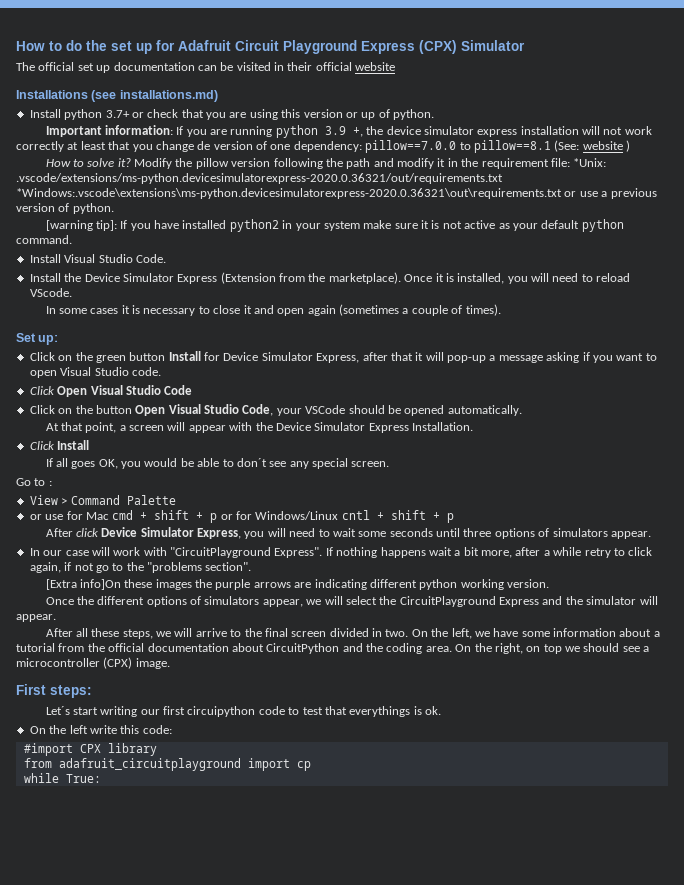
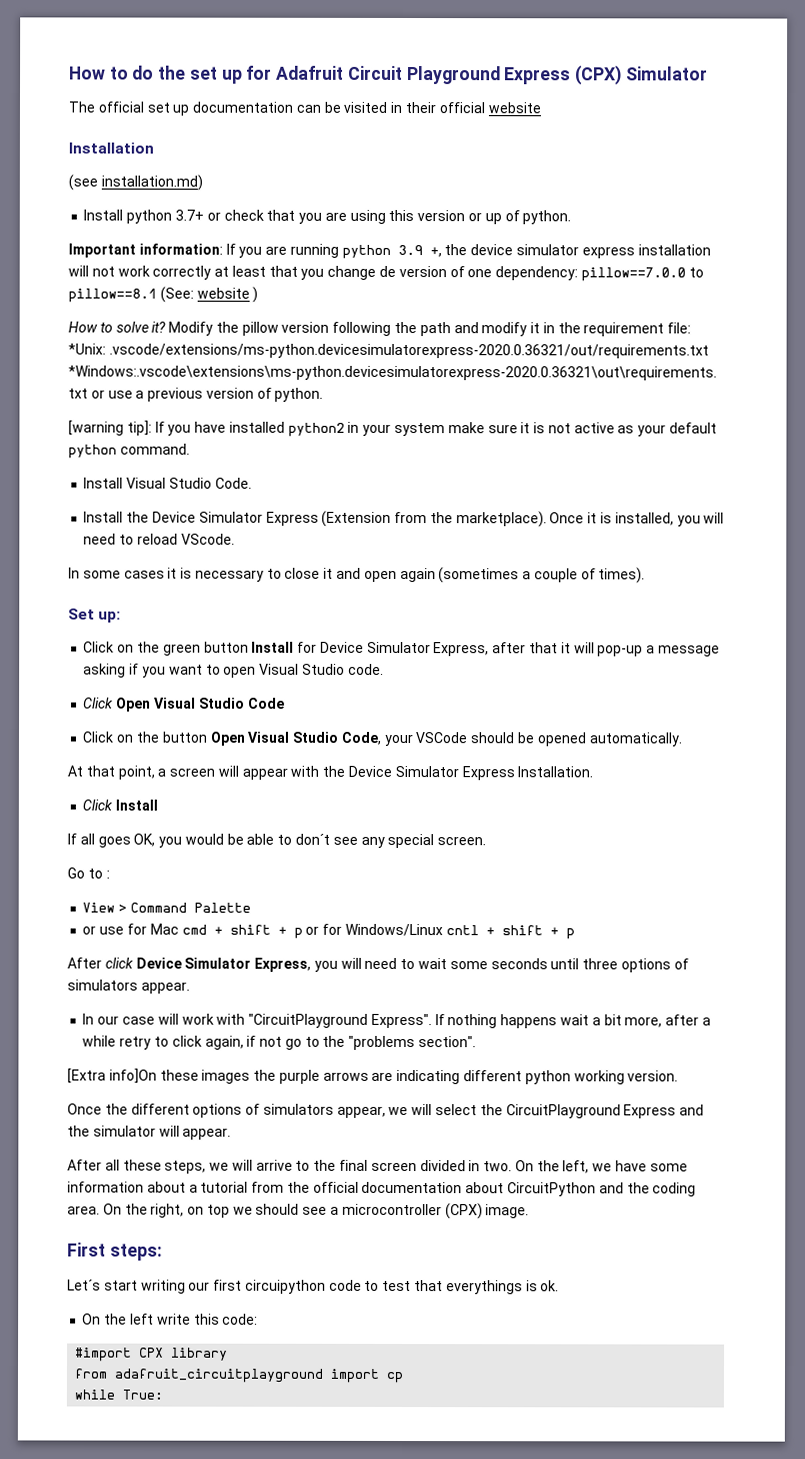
- Installations (see installations.md)
+ Installation
+ (see installation.md)

